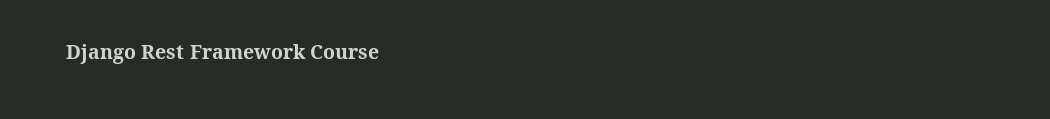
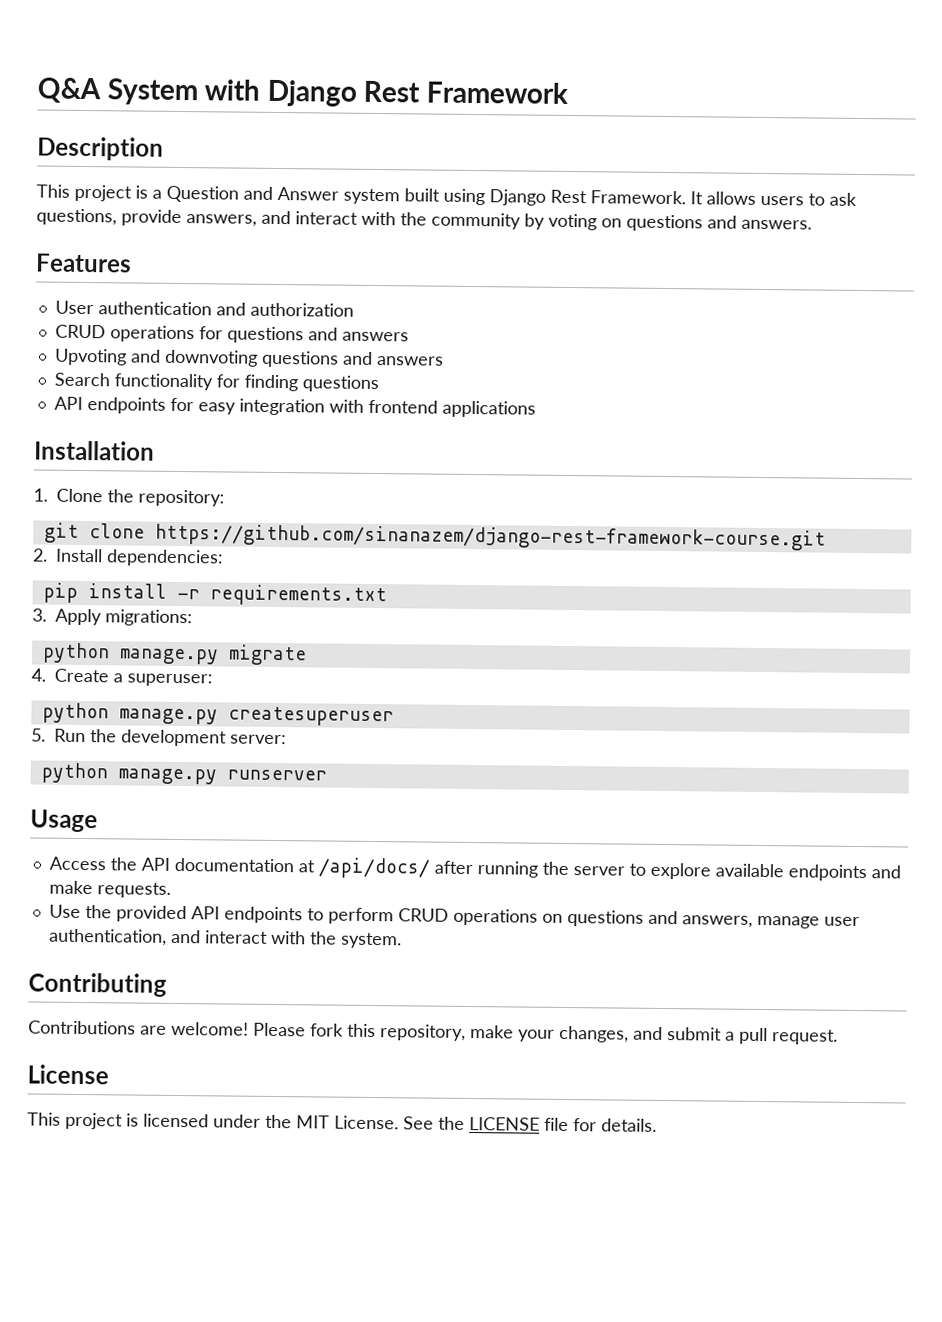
- Django Rest Framework Course
+ Q&A System with Django Rest Framework
+ Description
+ This project is a Question and Answer system built using Django Rest Framework. It allows users to ask questions, provide answers, and interact with the community by voting on questions and answers.
+ Features
+ User authentication and authorization
+ CRUD operations for questions and answers
+ Upvoting and downvoting questions and answers
+ Search functionality for finding questions
+ API endpoints for easy integration with frontend applications
+ Installation
+ 1. Clone the repository:
+ git clone https://github.com/sinanazem/django-rest-framework-course.git
+ 2. Install dependencies:
+ pip install -r requirements.txt
+ 3. Apply migrations:
+ python manage.py migrate
+ 4. Create a superuser:
+ python manage.py createsuperuser
+ 5. Run the development server:
+ python manage.py runserver
+ Usage
+ Access the API documentation at /api/docs/ after running the server to explore available endpoints and make requests.
+ Use the provided API endpoints to perform CRUD operations on questions and answers, manage user authentication, and interact with the system.
+ Contributing
+ Contributions are welcome! Please fork this repository, make your changes, and submit a pull request.
+ License
+ This project is licensed under the MIT License. See the LICENSE file for details.

